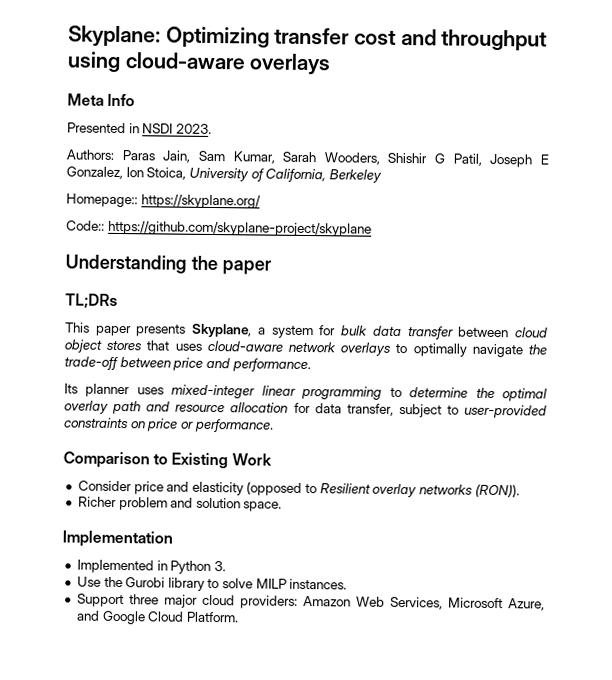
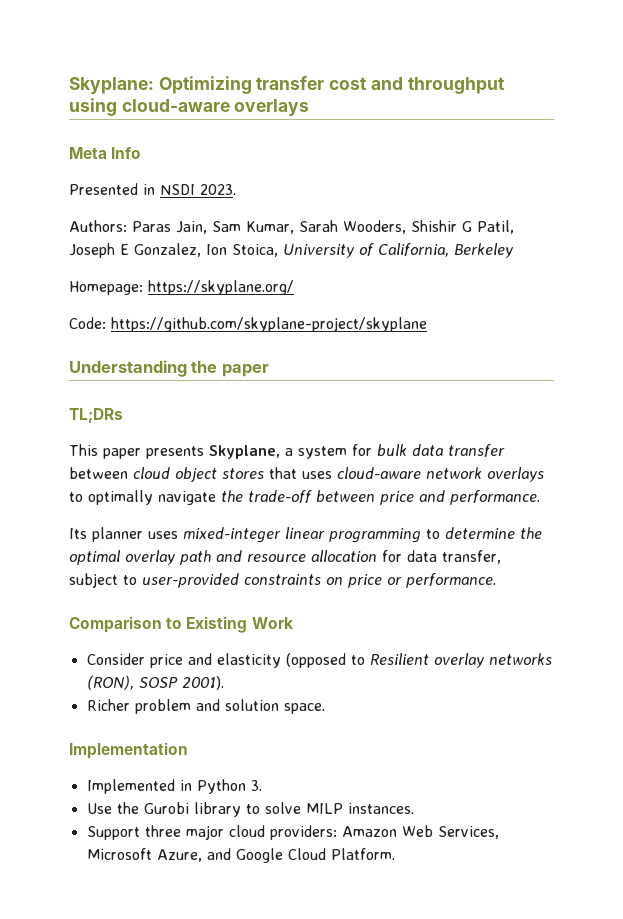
- Homepage:: https://skyplane.org/
+ Homepage: https://skyplane.org/
- Code:: https://github.com/skyplane-project/skyplane
+ Code: https://github.com/skyplane-project/skyplane
- Consider price and elasticity (opposed to Resilient overlay networks (RON)).
+ Consider price and elasticity (opposed to Resilient overlay networks (RON), SOSP 2001).

